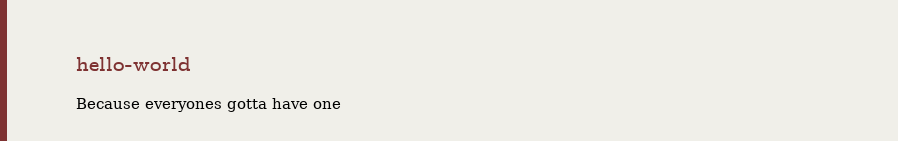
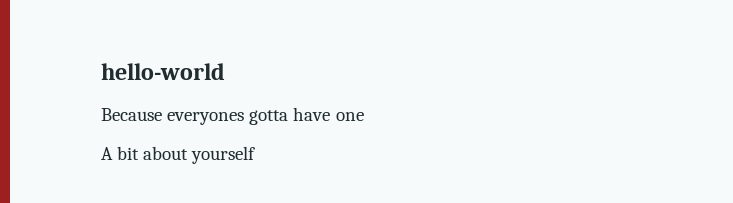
+ A bit about yourself

